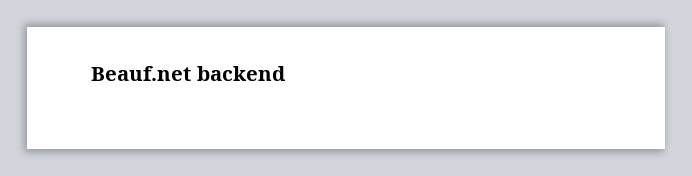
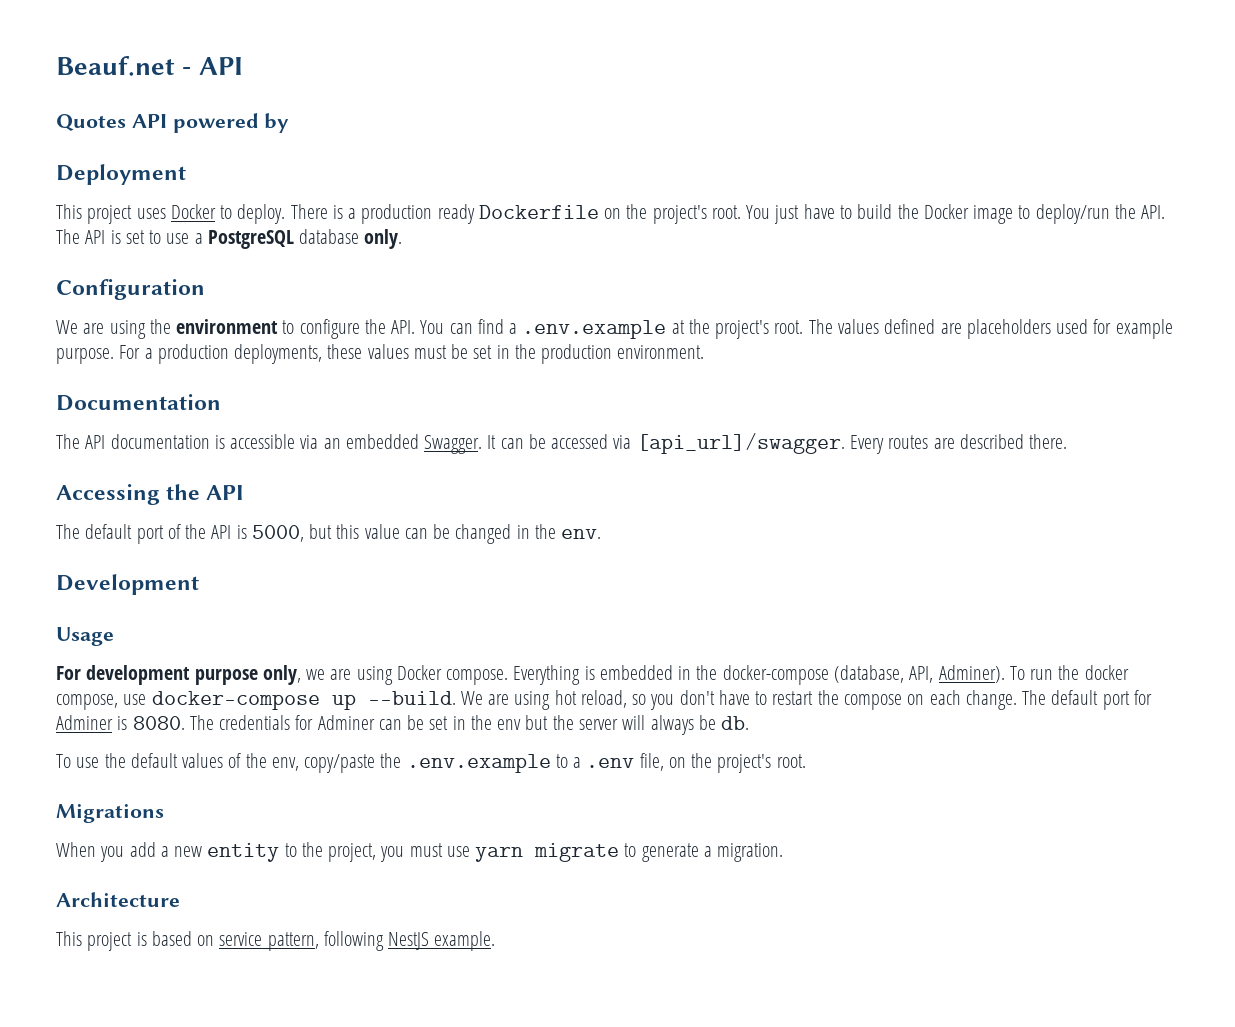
- Beauf.net backend
+ Beauf.net - API
+ Quotes API powered by
+ Deployment
+ This project uses Docker to deploy. There is a production ready Dockerfile on the project's root. You just have to build the Docker image to deploy/run the API. The API is set to use a PostgreSQL database only.
+ Configuration
+ We are using the environment to configure the API. You can find a .env.example at the project's root. The values defined are placeholders used for example purpose. For a production deployments, these values must be set in the production environment.
+ Documentation
+ The API documentation is accessible via an embedded Swagger. It can be accessed via [api_url]/swagger. Every routes are described there.
+ Accessing the API
+ The default port of the API is 5000, but this value can be changed in the env.
+ Development
+ Usage
+ For development purpose only, we are using Docker compose. Everything is embedded in the docker-compose (database, API, Adminer). To run the docker compose, use docker-compose up --build. We are using hot reload, so you don't have to restart the compose on each change. The default port for Adminer is 8080. The credentials for Adminer can be set in the env but the server will always be db.
+ To use the default values of the env, copy/paste the .env.example to a .env file, on the project's root.
+ Migrations
+ When you add a new entity to the project, you must use yarn migrate to generate a migration.
+ Architecture
+ This project is based on service pattern, following NestJS example.

